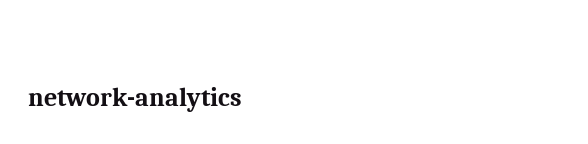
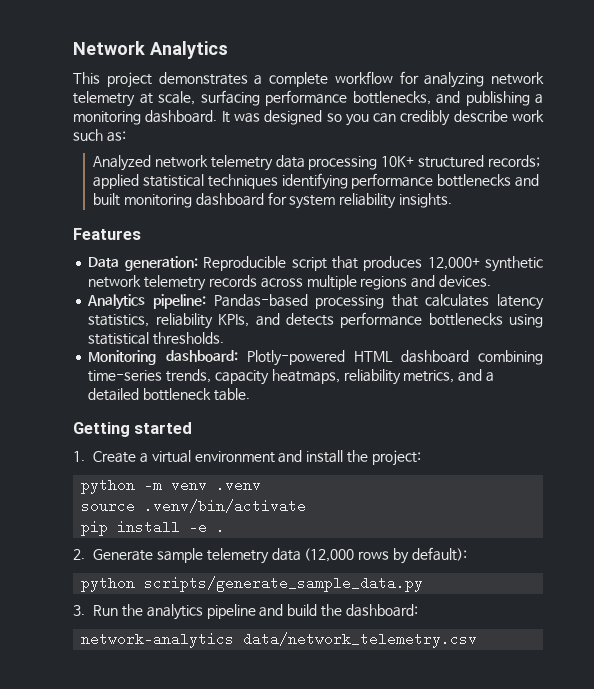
- network-analytics
+ Network Analytics
+ This project demonstrates a complete workflow for analyzing network telemetry at scale, surfacing performance bottlenecks, and publishing a monitoring dashboard. It was designed so you can credibly describe work such as:
+ Analyzed network telemetry data processing 10K+ structured records; applied statistical techniques identifying performance bottlenecks and built monitoring dashboard for system reliability insights.
+ Features
+ Data generation: Reproducible script that produces 12,000+ synthetic network telemetry records across multiple regions and devices.
+ Analytics pipeline: Pandas-based processing that calculates latency statistics, reliability KPIs, and detects performance bottlenecks using statistical thresholds.
+ Monitoring dashboard: Plotly-powered HTML dashboard combining time-series trends, capacity heatmaps, reliability metrics, and a detailed bottleneck table.
+ Getting started
+ 1. Create a virtual environment and install the project:
+ python -m venv .venv
+ source .venv/bin/activate
+ pip install -e .
+ 2. Generate sample telemetry data (12,000 rows by default):
+ python scripts/generate_sample_data.py
+ 3. Run the analytics pipeline and build the dashboard:
+ network-analytics data/network_telemetry.csv

